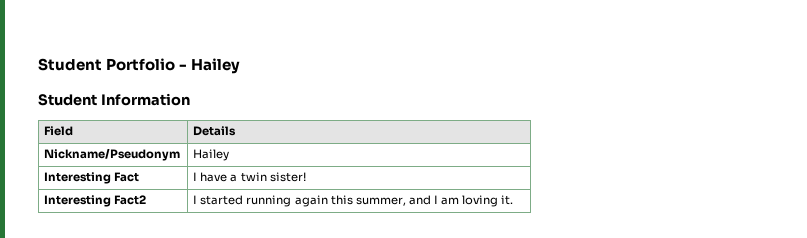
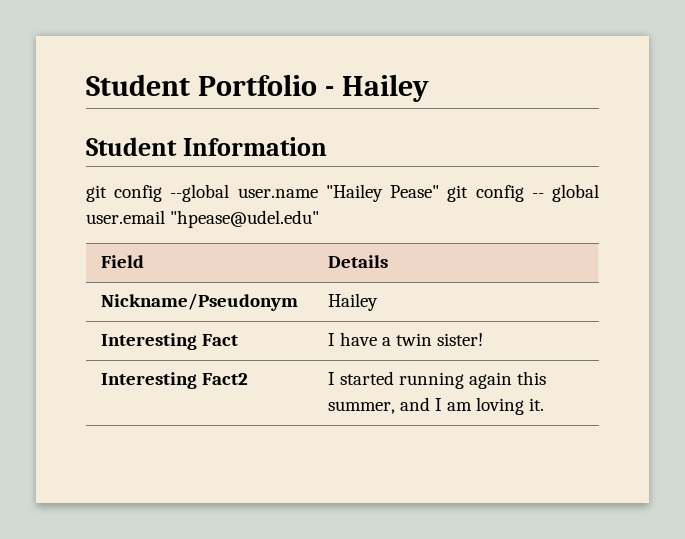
+ git config --global user.name "Hailey Pease" git config -- global user.email "hpease@udel.edu"

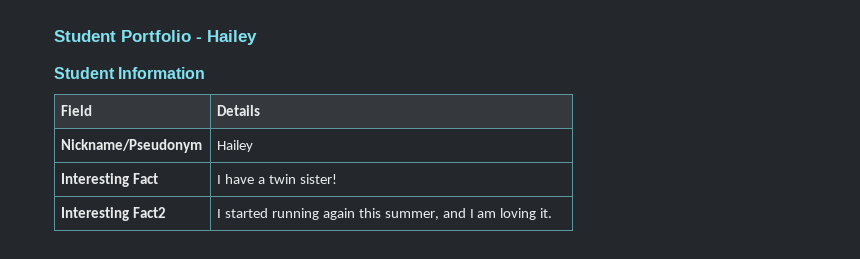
- git config --global user.name "Hailey Pease" git config -- global user.email "hpease@udel.edu"

